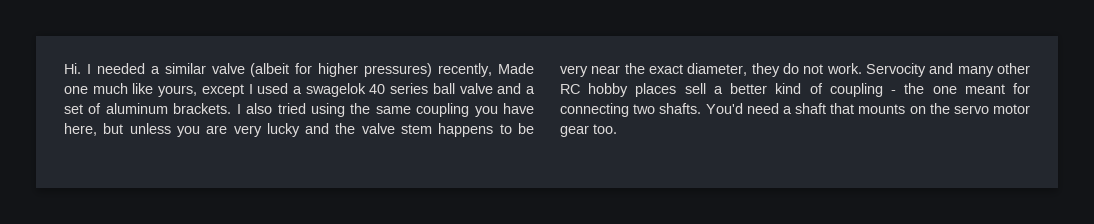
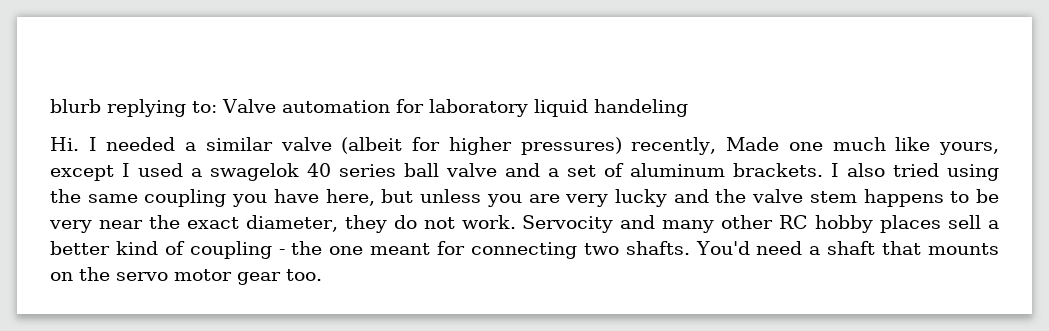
+ blurb replying to: Valve automation for laboratory liquid handeling

